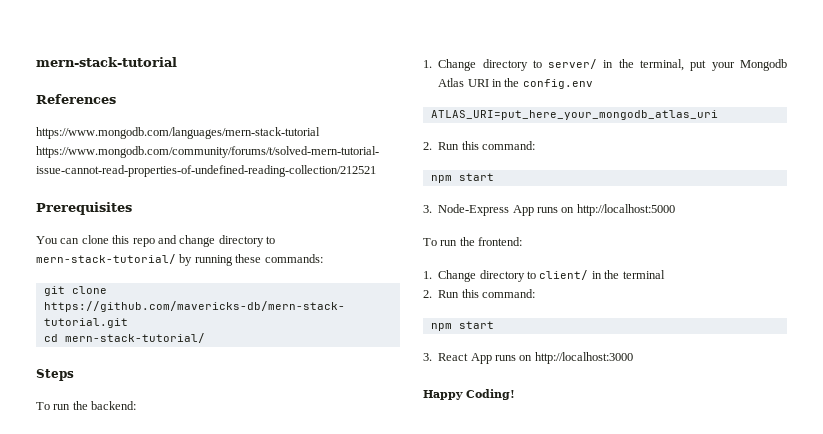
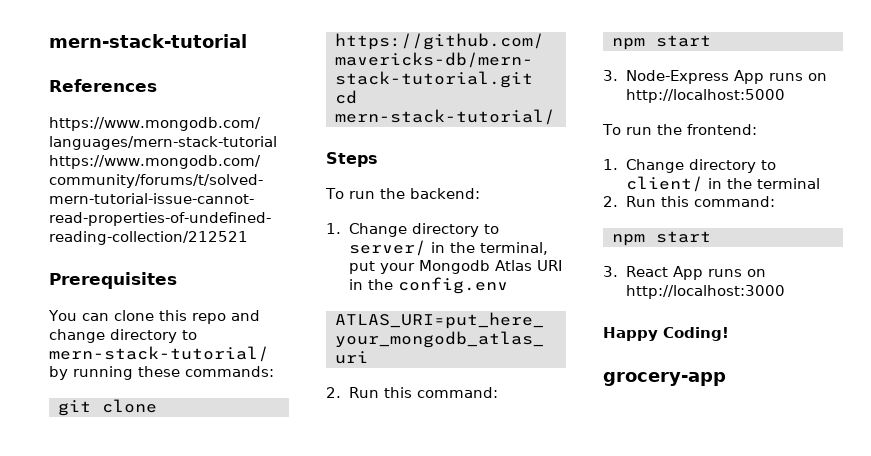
+ grocery-app

